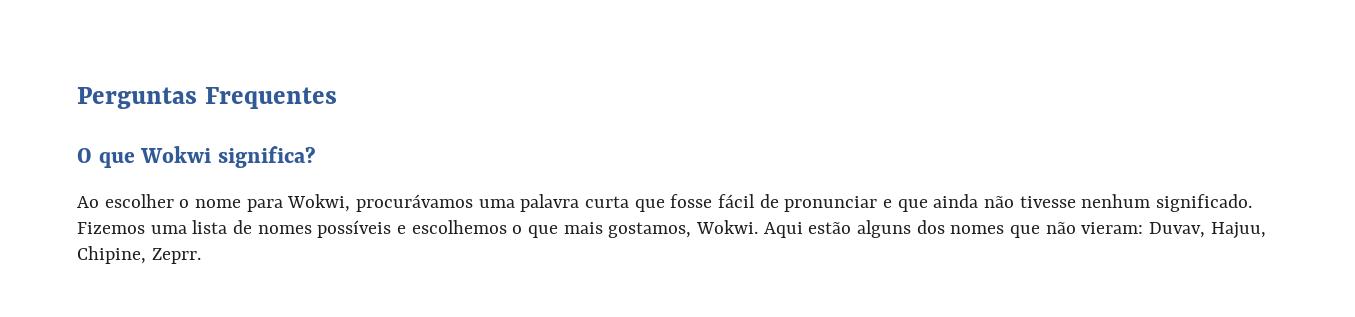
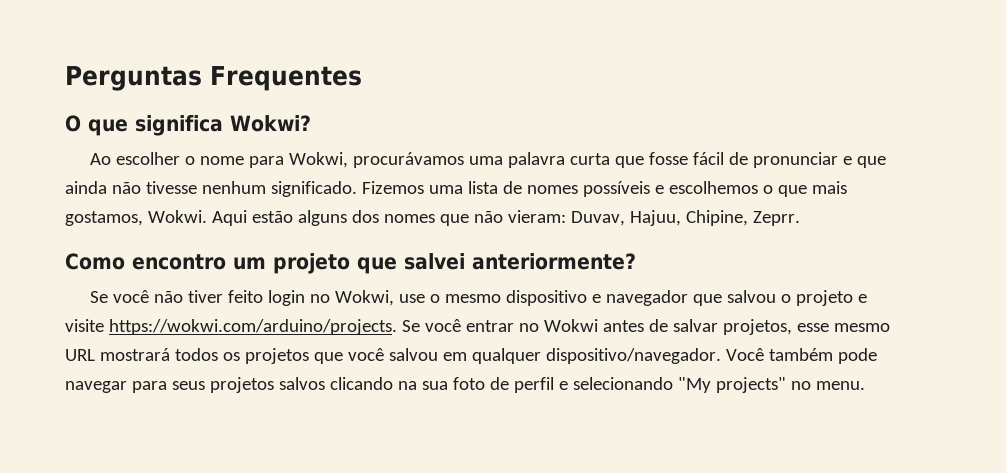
- O que Wokwi significa?
+ O que significa Wokwi?
+ Como encontro um projeto que salvei anteriormente?
+ Se você não tiver feito login no Wokwi, use o mesmo dispositivo e navegador que salvou o projeto e visite https://wokwi.com/arduino/projects. Se você entrar no Wokwi antes de salvar projetos, esse mesmo URL mostrará todos os projetos que você salvou em qualquer dispositivo/navegador. Você também pode navegar para seus projetos salvos clicando na sua foto de perfil e selecionando "My projects" no menu.

